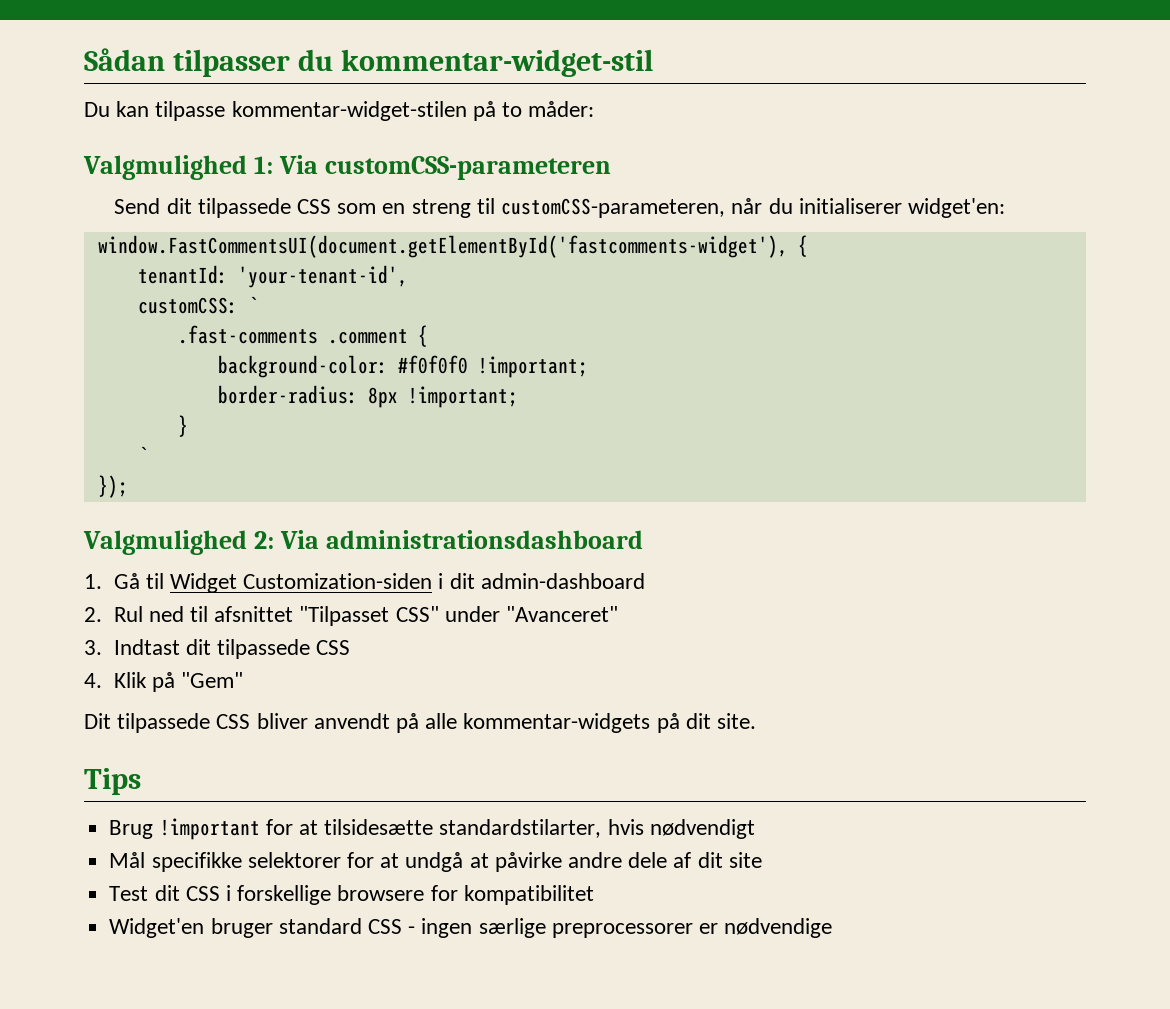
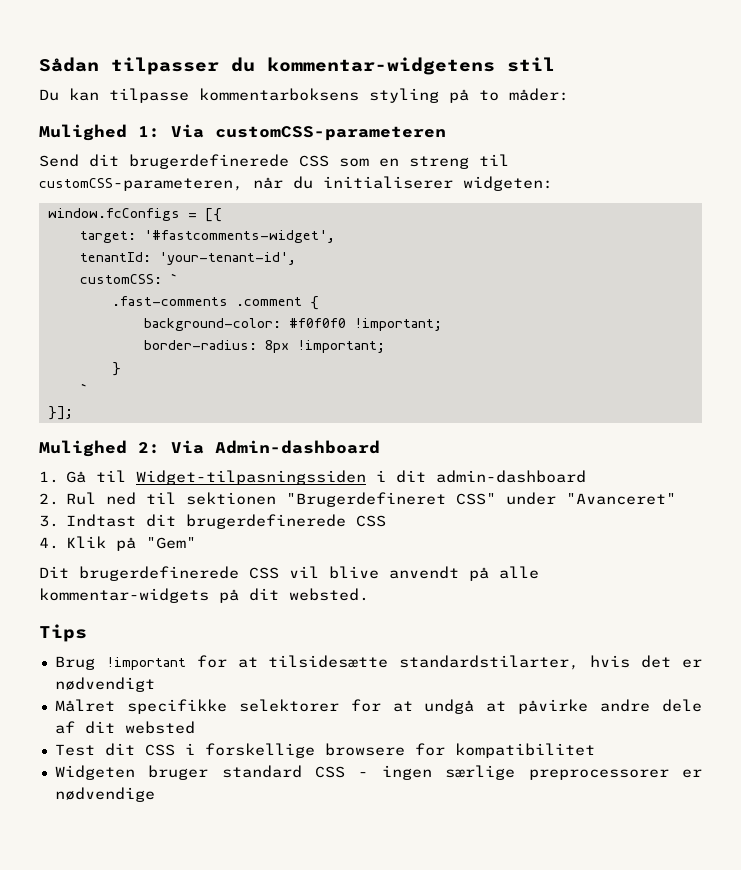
- Sådan tilpasser du kommentar-widget-stil
+ Sådan tilpasser du kommentar-widgetens stil
- Du kan tilpasse kommentar-widget-stilen på to måder:
+ Du kan tilpasse kommentarboksens styling på to måder:
- Valgmulighed 1: Via customCSS-parameteren
+ Mulighed 1: Via customCSS-parameteren
- Send dit tilpassede CSS som en streng til customCSS-parameteren, når du initialiserer widget'en:
- window.FastCommentsUI(document.getElementById('fastcomments-widget'), {
+ Send dit brugerdefinerede CSS som en streng til customCSS-parameteren, når du initialiserer widgeten:
+ window.fcConfigs = [{
+ target: '#fastcomments-widget',
- });
- Valgmulighed 2: Via administrationsdashboard
+ }];
+ Mulighed 2: Via Admin-dashboard
- 1. Gå til Widget Customization-siden i dit admin-dashboard
+ 1. Gå til Widget-tilpasningssiden i dit admin-dashboard
- 2. Rul ned til afsnittet "Tilpasset CSS" under "Avanceret"
+ 2. Rul ned til sektionen "Brugerdefineret CSS" under "Avanceret"
- 3. Indtast dit tilpassede CSS
+ 3. Indtast dit brugerdefinerede CSS
- Dit tilpassede CSS bliver anvendt på alle kommentar-widgets på dit site.
+ Dit brugerdefinerede CSS vil blive anvendt på alle kommentar-widgets på dit websted.
- Brug !important for at tilsidesætte standardstilarter, hvis nødvendigt
+ Brug !important for at tilsidesætte standardstilarter, hvis det er nødvendigt
- Mål specifikke selektorer for at undgå at påvirke andre dele af dit site
+ Målret specifikke selektorer for at undgå at påvirke andre dele af dit websted
- Widget'en bruger standard CSS - ingen særlige preprocessorer er nødvendige
+ Widgeten bruger standard CSS - ingen særlige preprocessorer er nødvendige

